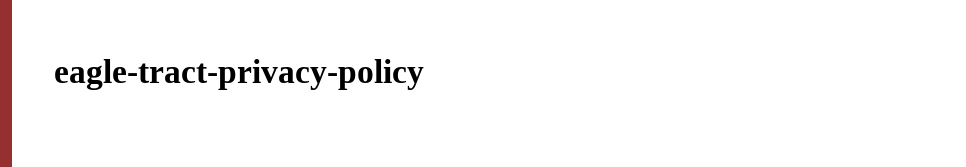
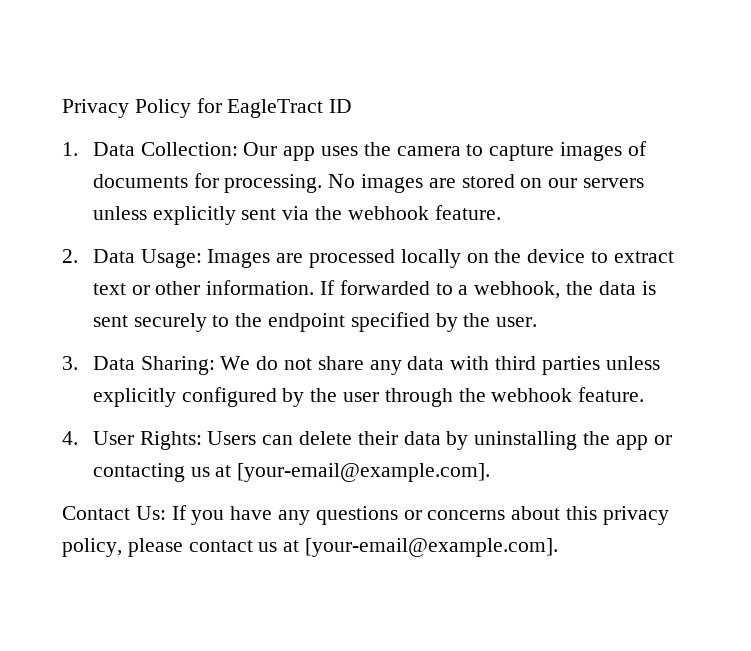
- eagle-tract-privacy-policy
+ Privacy Policy for EagleTract ID
+ 1. Data Collection: Our app uses the camera to capture images of documents for processing. No images are stored on our servers unless explicitly sent via the webhook feature.
+ 2. Data Usage: Images are processed locally on the device to extract text or other information. If forwarded to a webhook, the data is sent securely to the endpoint specified by the user.
+ 3. Data Sharing: We do not share any data with third parties unless explicitly configured by the user through the webhook feature.
+ 4. User Rights: Users can delete their data by uninstalling the app or contacting us at [your-email@example.com].
+ Contact Us: If you have any questions or concerns about this privacy policy, please contact us at [your-email@example.com].

